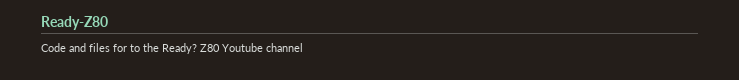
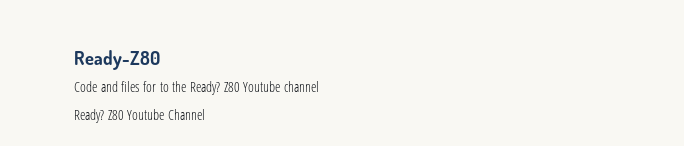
+ Ready? Z80 Youtube Channel

